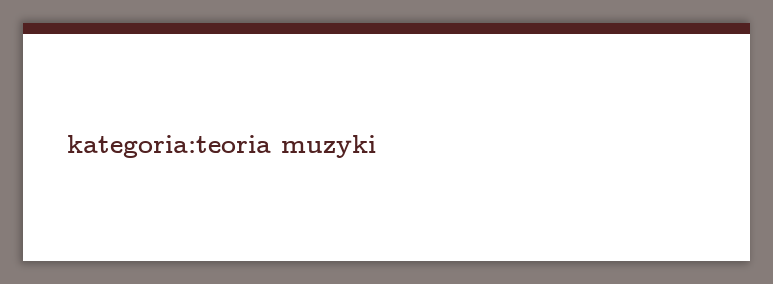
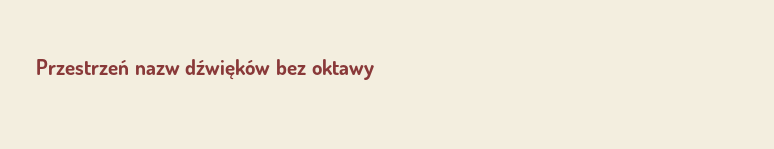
- kategoria:teoria muzyki
+ Przestrzeń nazw dźwięków bez oktawy

